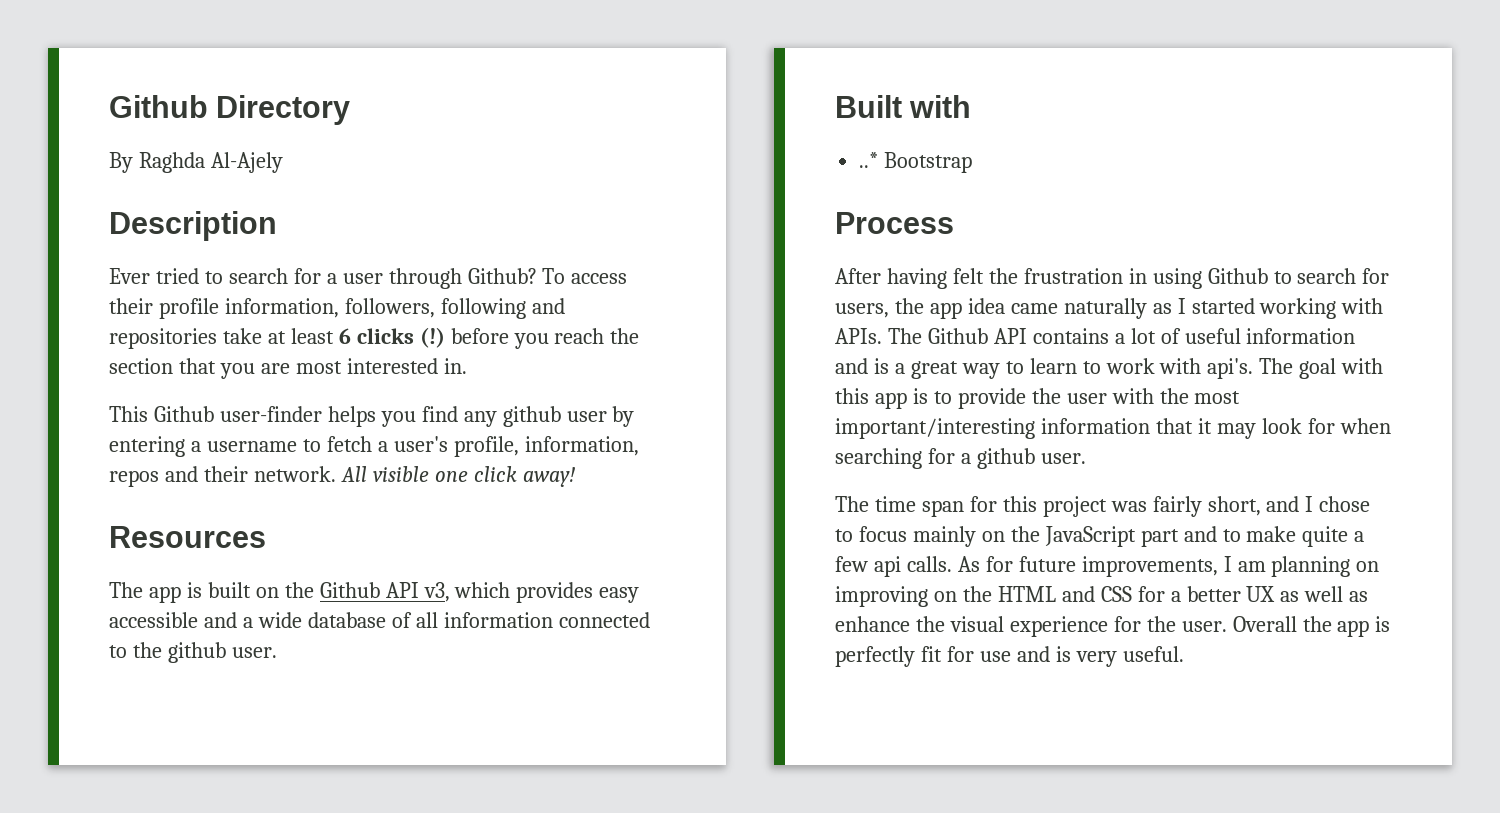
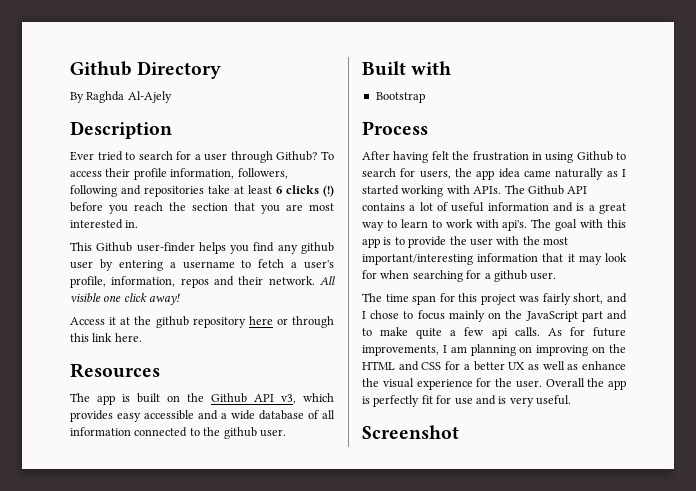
+ Access it at the github repository here or through this link here.
- ..* Bootstrap
+ Bootstrap
+ Screenshot

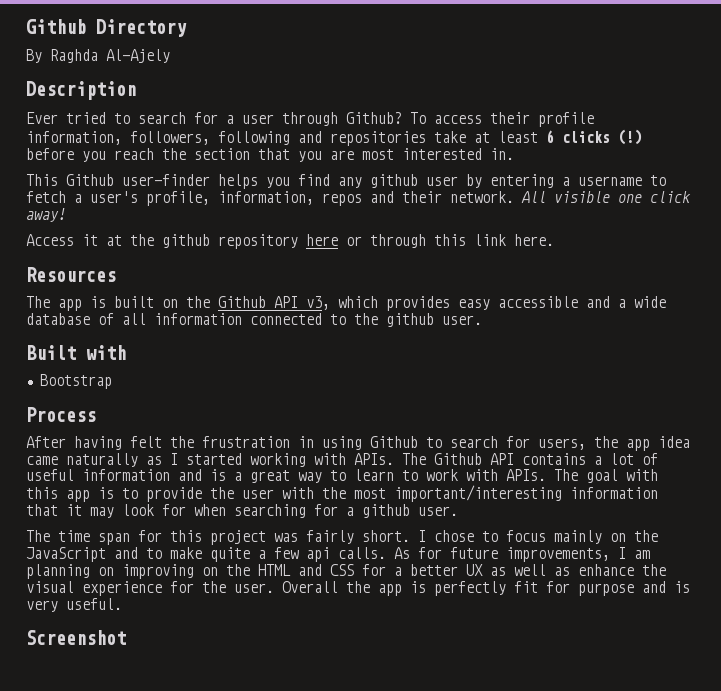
- The Github API contains a lot of useful information and is a great way to learn to work with api's.
+ The Github API contains a lot of useful information and is a great way to learn to work with APIs.
- The time span for this project was fairly short, and I chose to focus mainly on the JavaScript part and to make quite a few api calls.
+ The time span for this project was fairly short. I chose to focus mainly on the JavaScript and to make quite a few api calls.
- Overall the app is perfectly fit for use and is very useful.
+ Overall the app is perfectly fit for purpose and is very useful.

